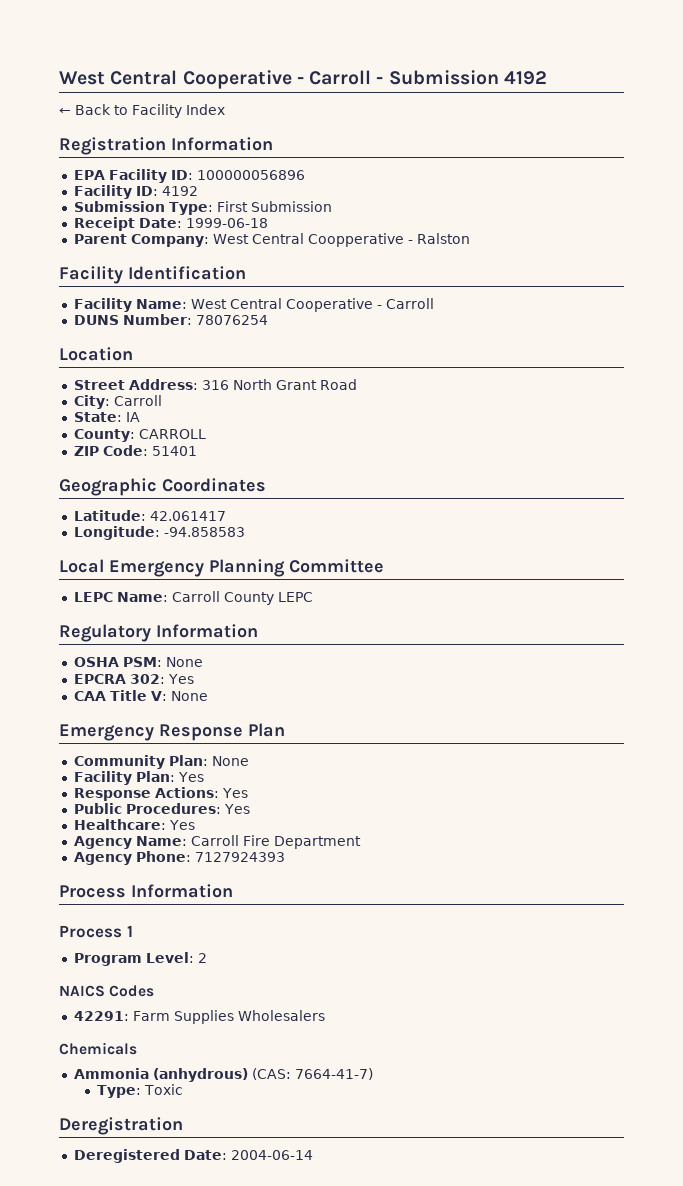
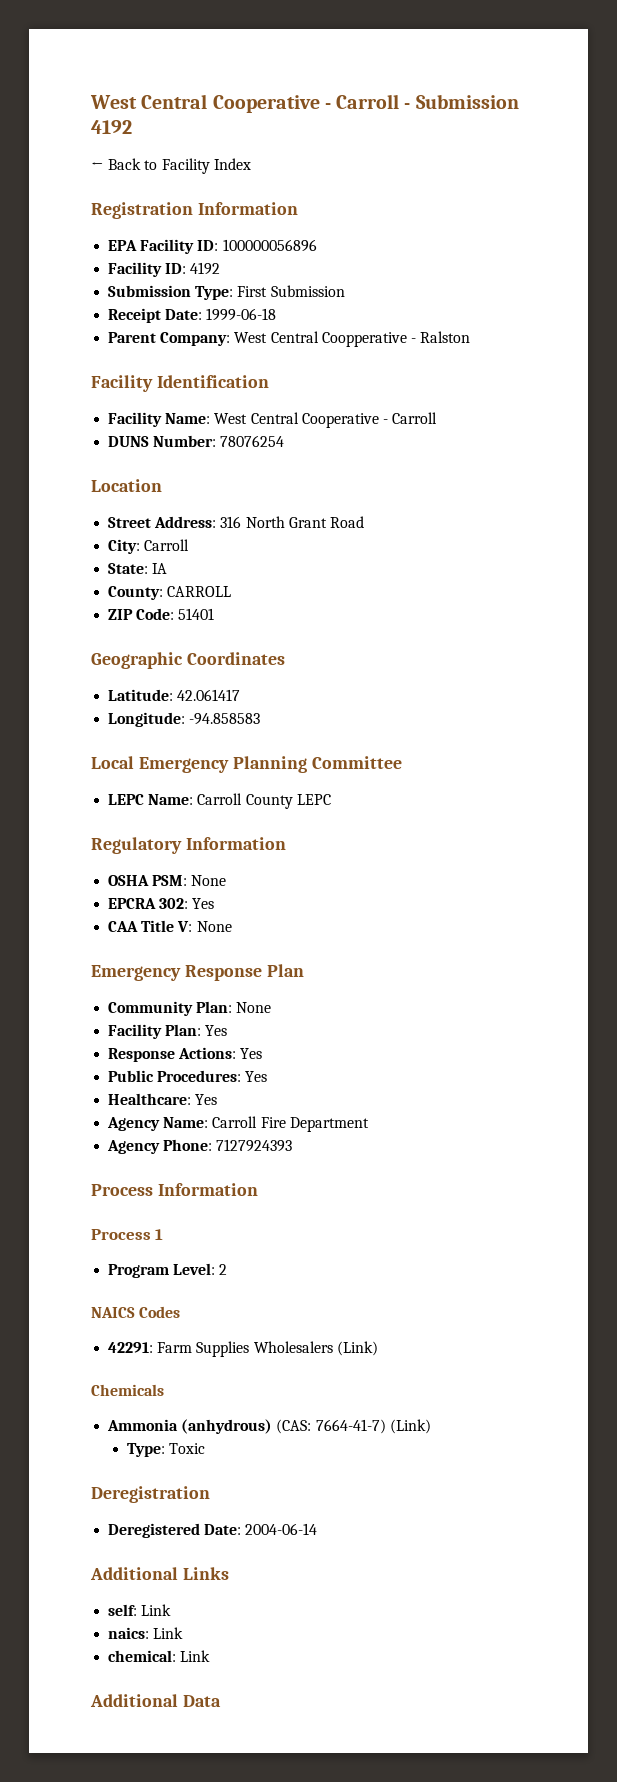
- 42291: Farm Supplies Wholesalers
+ 42291: Farm Supplies Wholesalers (Link)
- Ammonia (anhydrous) (CAS: 7664-41-7)
+ Ammonia (anhydrous) (CAS: 7664-41-7) (Link)
+ Additional Links
+ self: Link
+ naics: Link
+ chemical: Link
+ Additional Data

